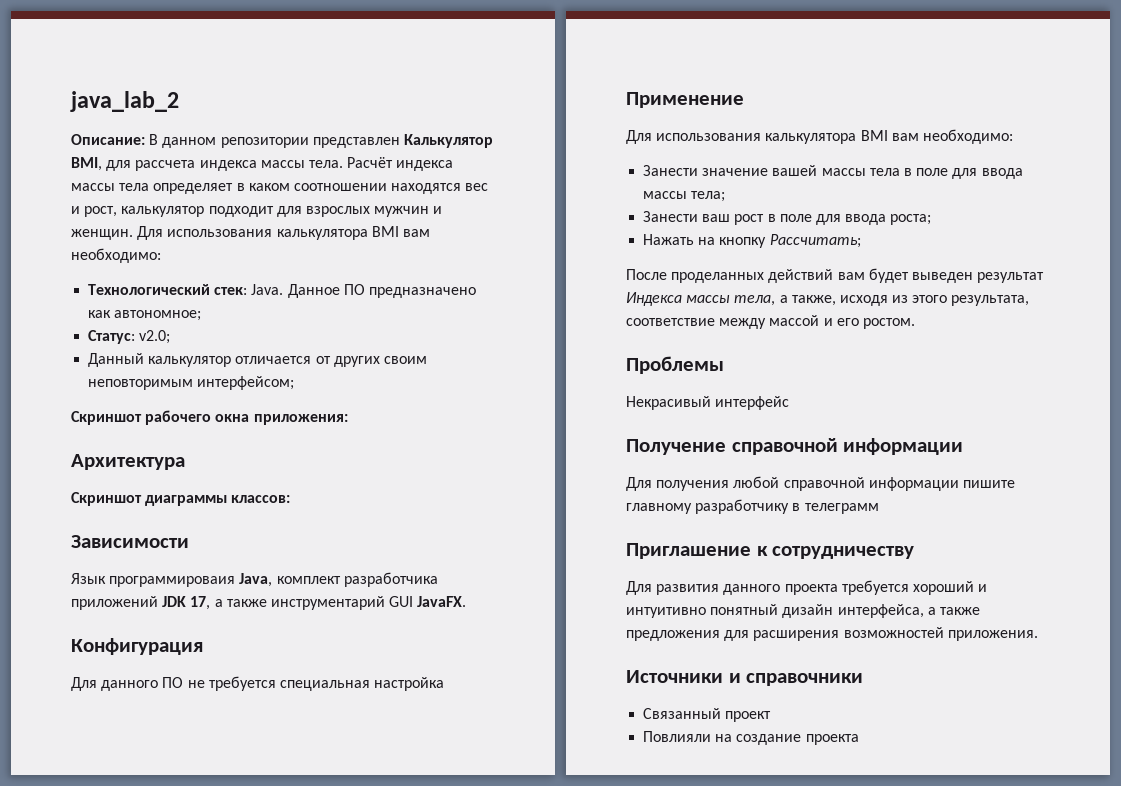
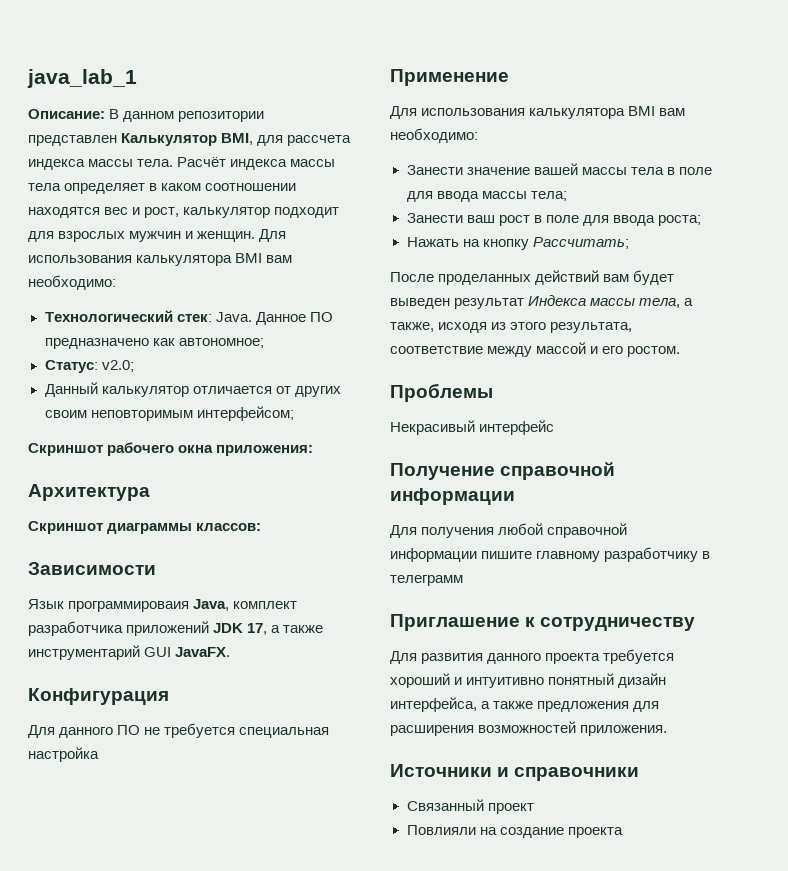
- java_lab_2
+ java_lab_1

